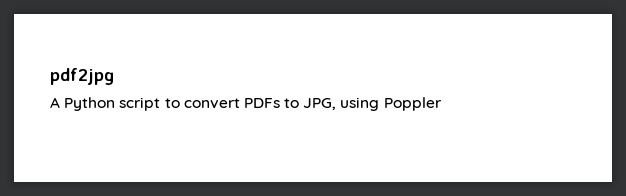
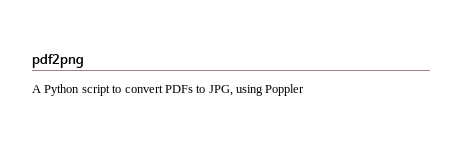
- pdf2jpg
+ pdf2png

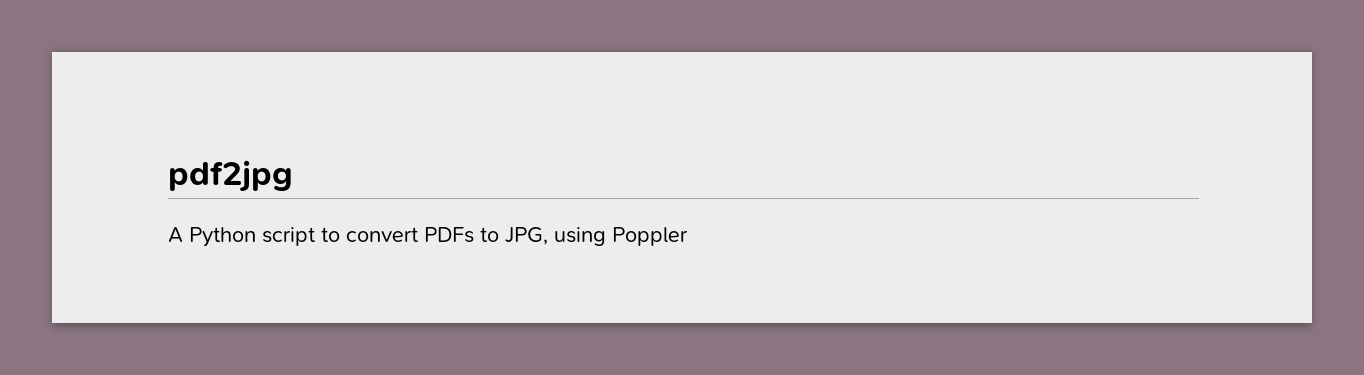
- pdf2png
+ pdf2jpg

